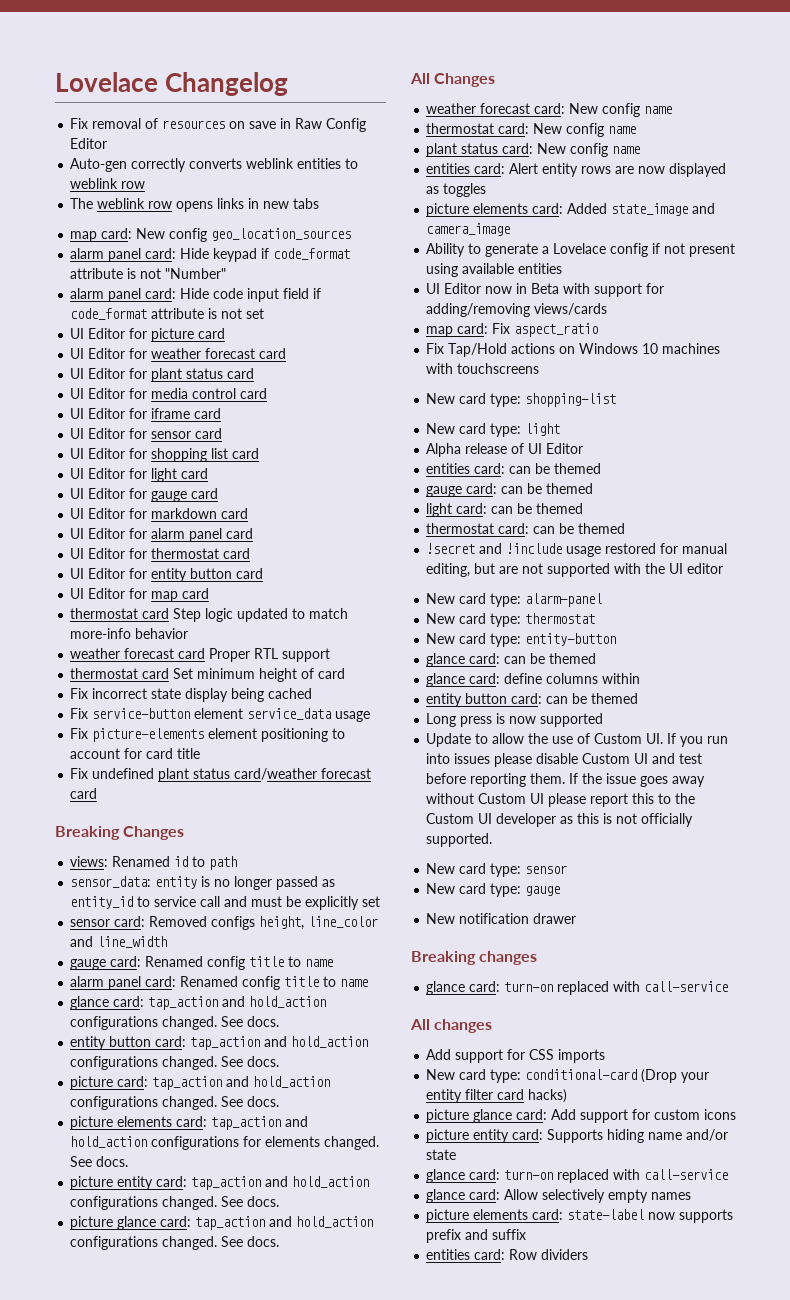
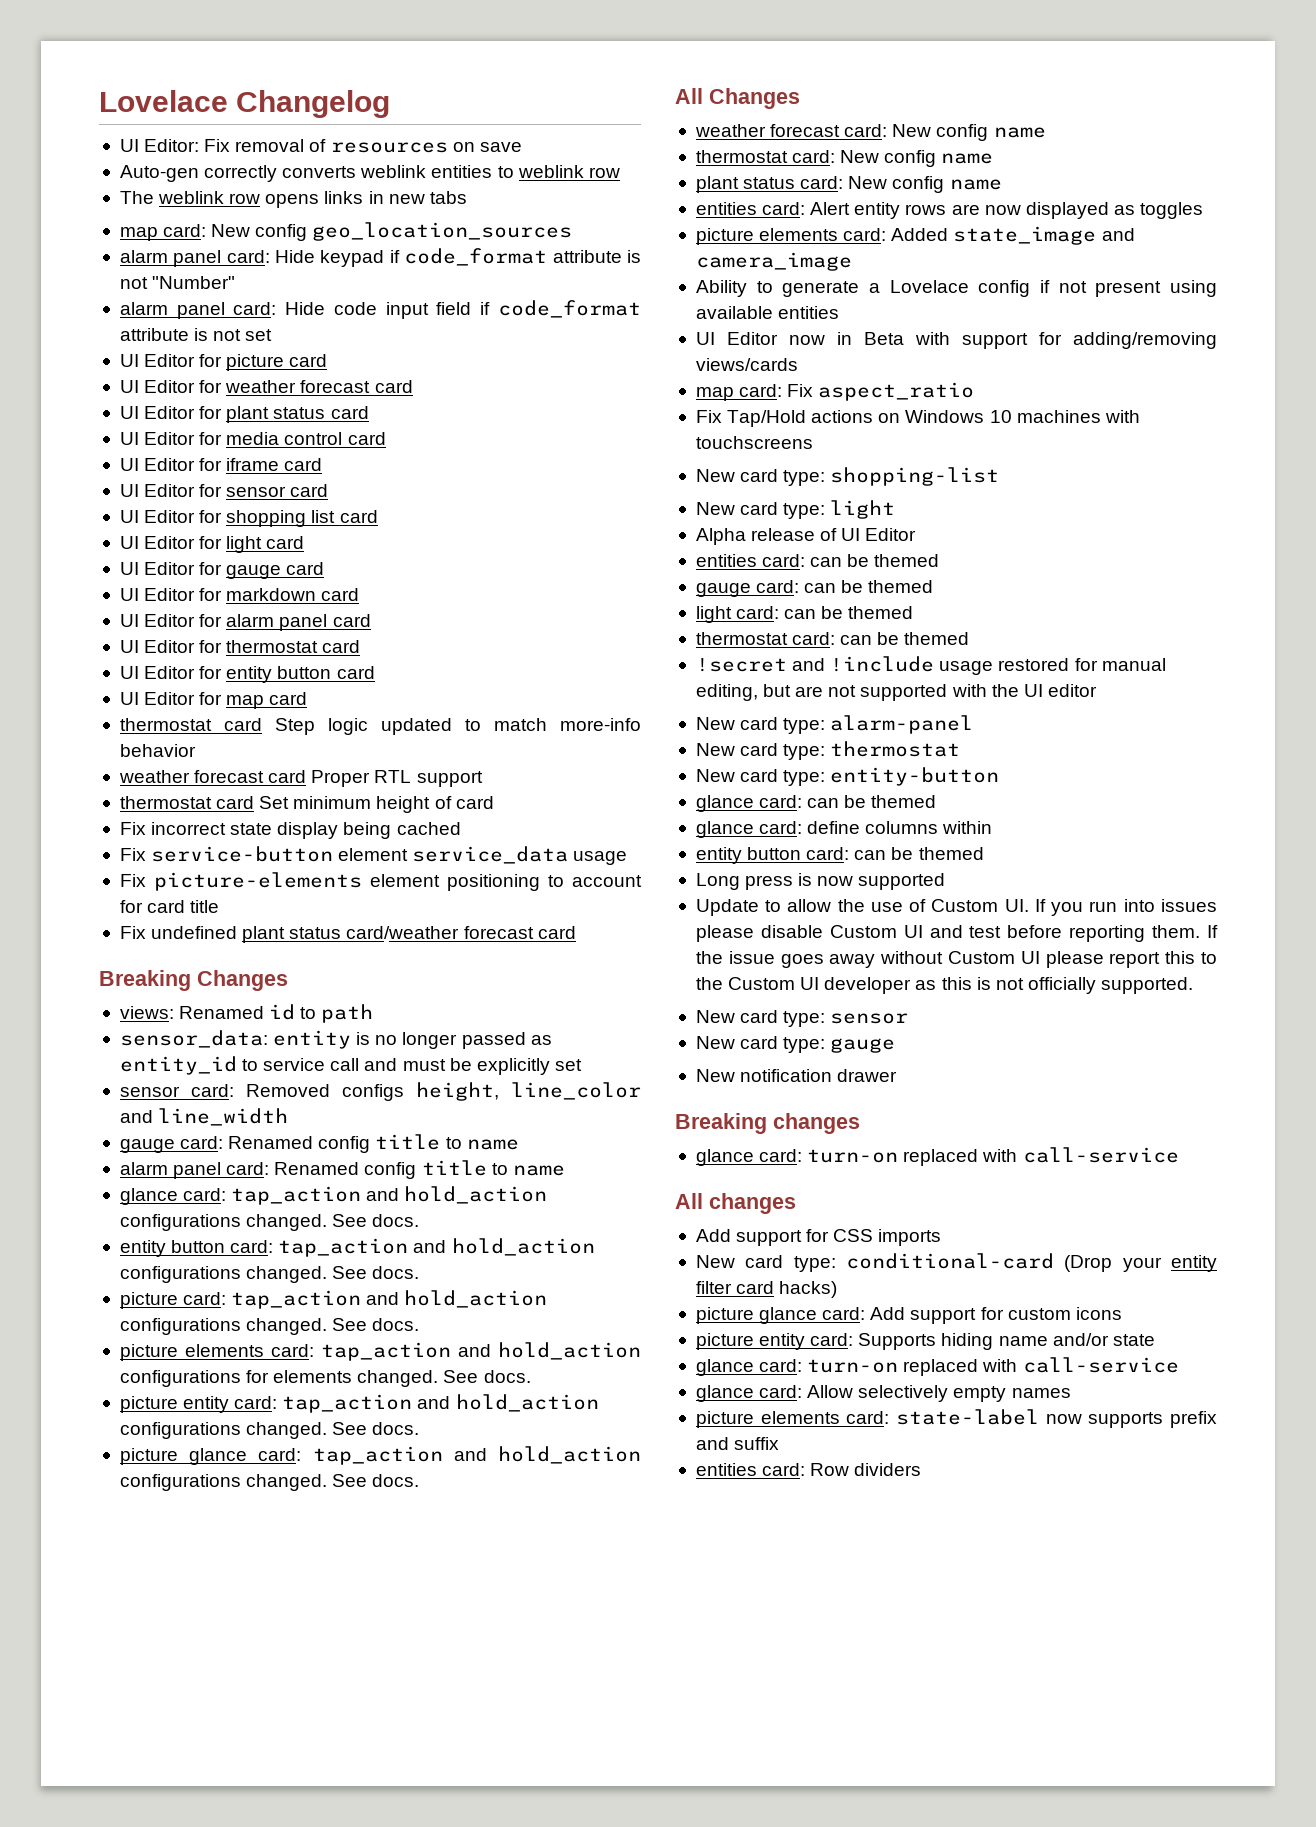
- Fix removal of resources on save in Raw Config Editor
+ UI Editor: Fix removal of resources on save

